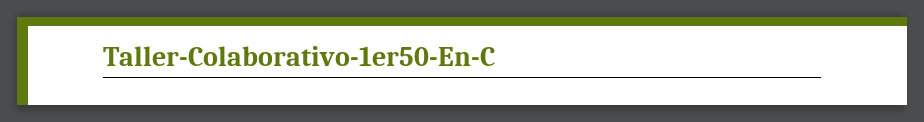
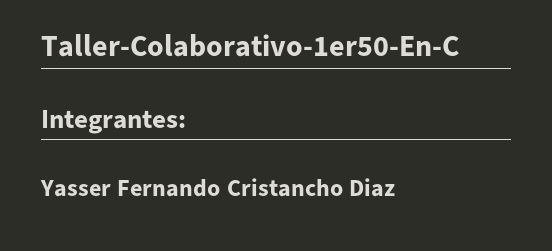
+ Integrantes:
+ Yasser Fernando Cristancho Diaz

